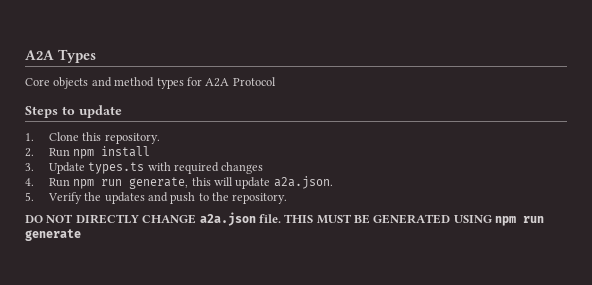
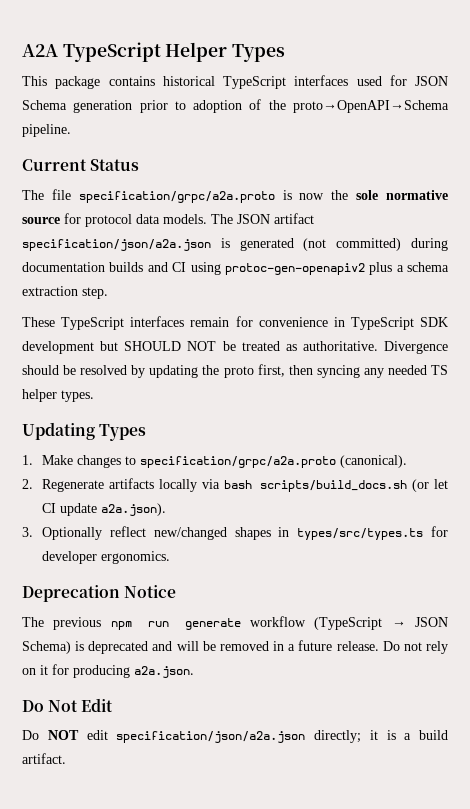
- A2A Types
- Core objects and method types for A2A Protocol
- Steps to update
- 1. Clone this repository.
- 2. Run npm install
- 3. Update types.ts with required changes
- 4. Run npm run generate, this will update a2a.json.
- 5. Verify the updates and push to the repository.
- DO NOT DIRECTLY CHANGE a2a.json file. THIS MUST BE GENERATED USING npm run generate
+ A2A TypeScript Helper Types
+ This package contains historical TypeScript interfaces used for JSON Schema generation prior to adoption of the proto→OpenAPI→Schema pipeline.
+ Current Status
+ The file specification/grpc/a2a.proto is now the sole normative source for protocol data models. The JSON artifact specification/json/a2a.json is generated (not committed) during documentation builds and CI using protoc-gen-openapiv2 plus a schema extraction step.
+ These TypeScript interfaces remain for convenience in TypeScript SDK development but SHOULD NOT be treated as authoritative. Divergence should be resolved by updating the proto first, then syncing any needed TS helper types.
+ Updating Types
+ 1. Make changes to specification/grpc/a2a.proto (canonical).
+ 2. Regenerate artifacts locally via bash scripts/build_docs.sh (or let CI update a2a.json).
+ 3. Optionally reflect new/changed shapes in types/src/types.ts for developer ergonomics.
+ Deprecation Notice
+ The previous npm run generate workflow (TypeScript → JSON Schema) is deprecated and will be removed in a future release. Do not rely on it for producing a2a.json.
+ Do Not Edit
+ Do NOT edit specification/json/a2a.json directly; it is a build artifact.

